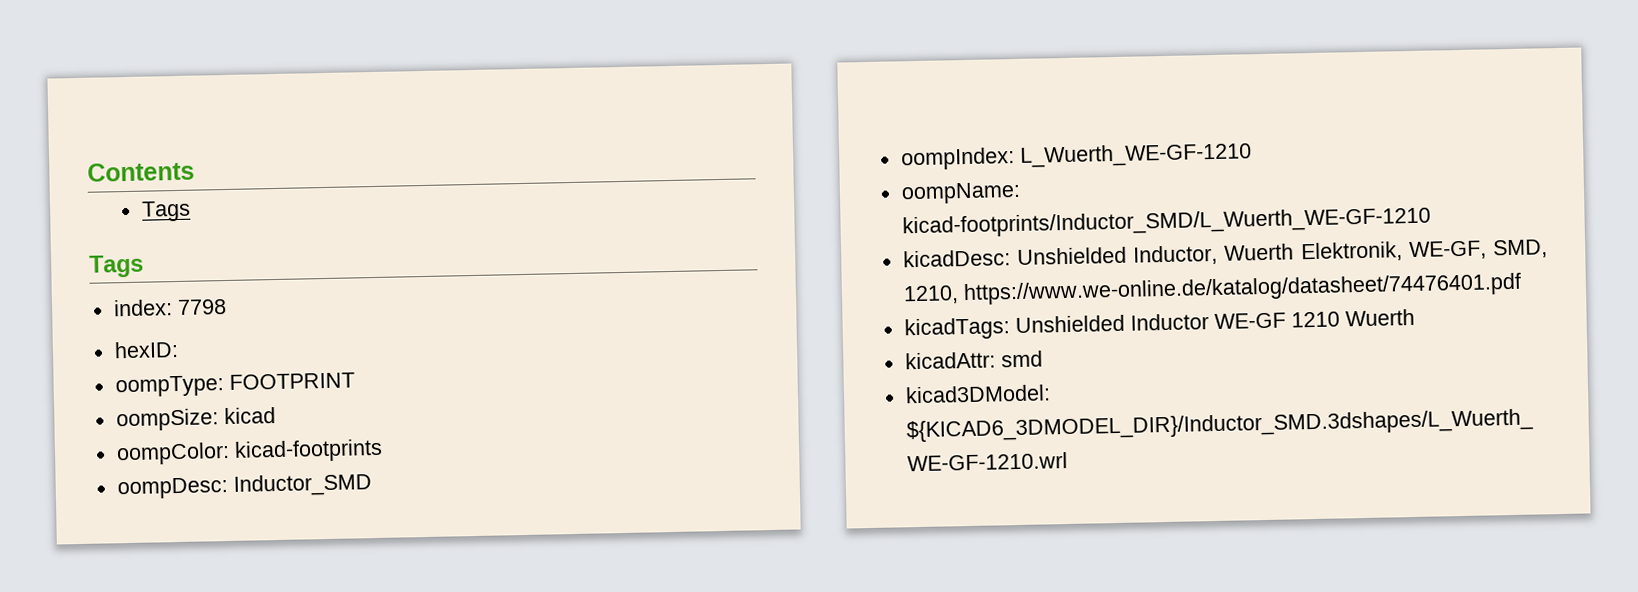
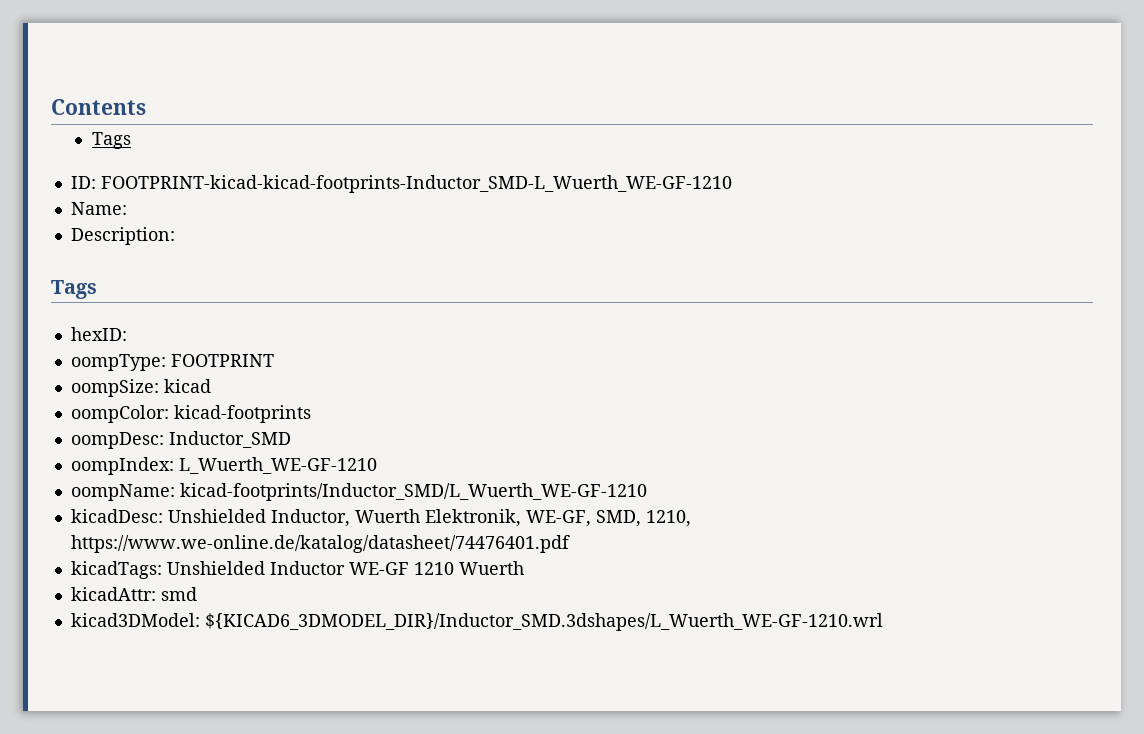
  Contents
  Tags
+ ID: FOOTPRINT-kicad-kicad-footprints-Inductor_SMD-L_Wuerth_WE-GF-1210
+ Name:
+ Description:
  Tags
- index: 7798

